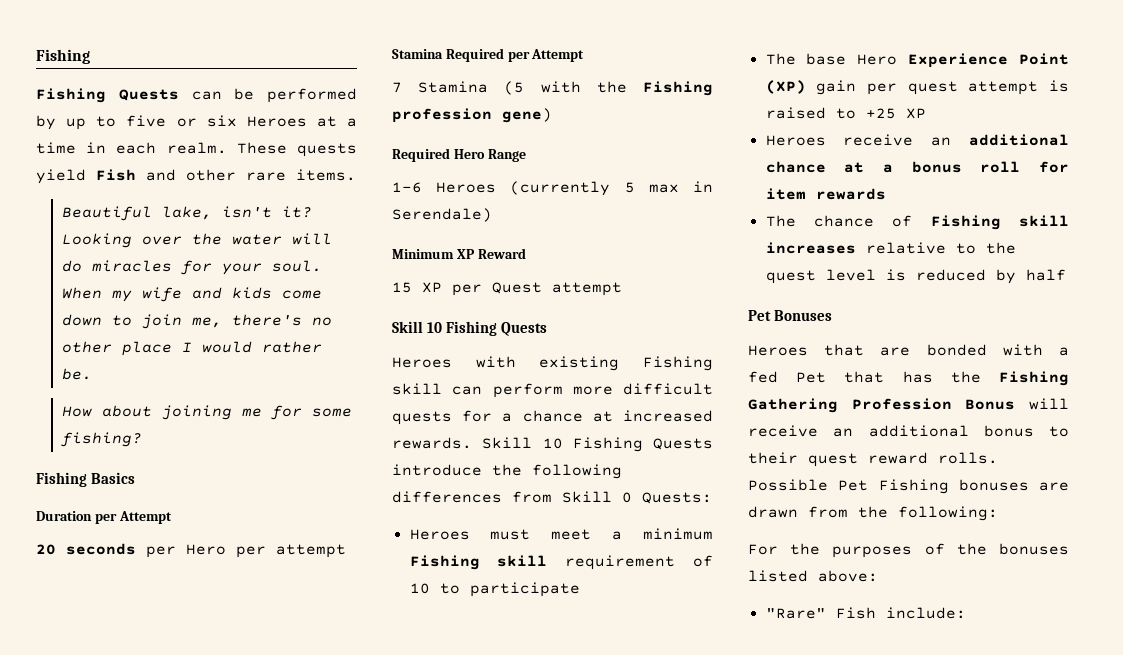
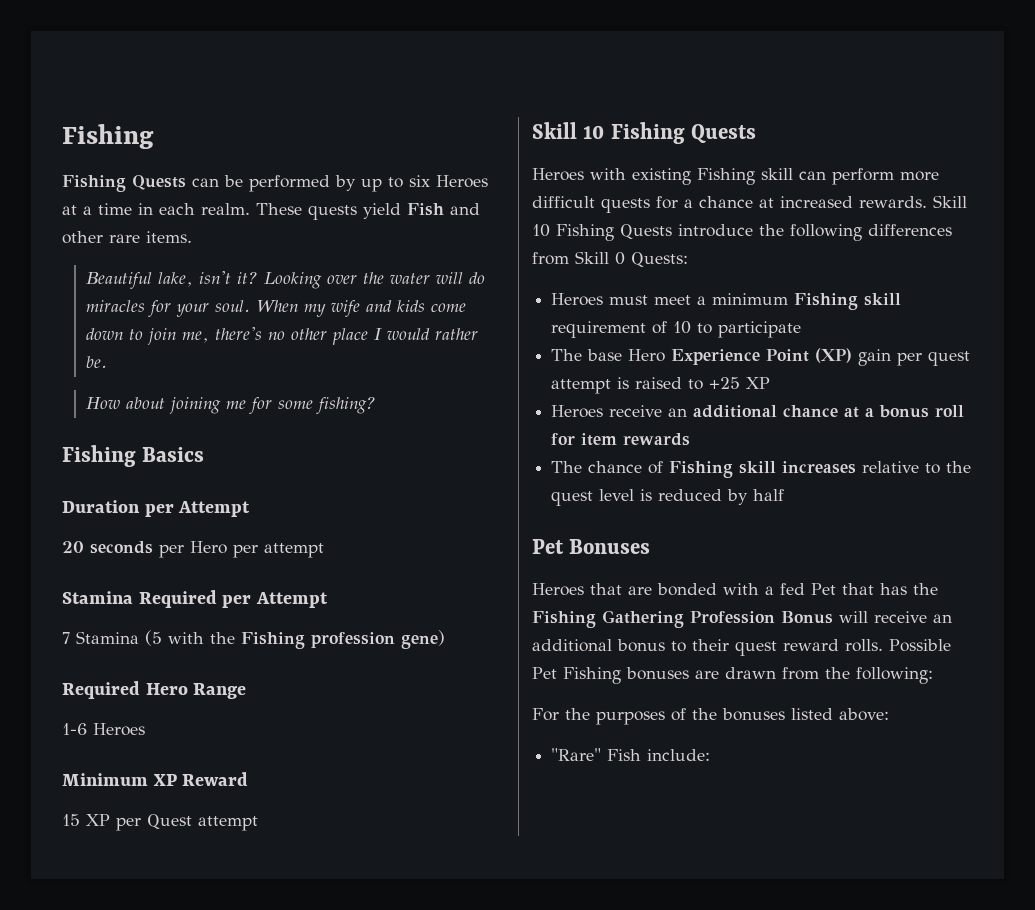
- Fishing Quests can be performed by up to five or six Heroes at a time in each realm.
+ Fishing Quests can be performed by up to six Heroes at a time in each realm.
- 1-6 Heroes (currently 5 max in Serendale)
+ 1-6 Heroes

